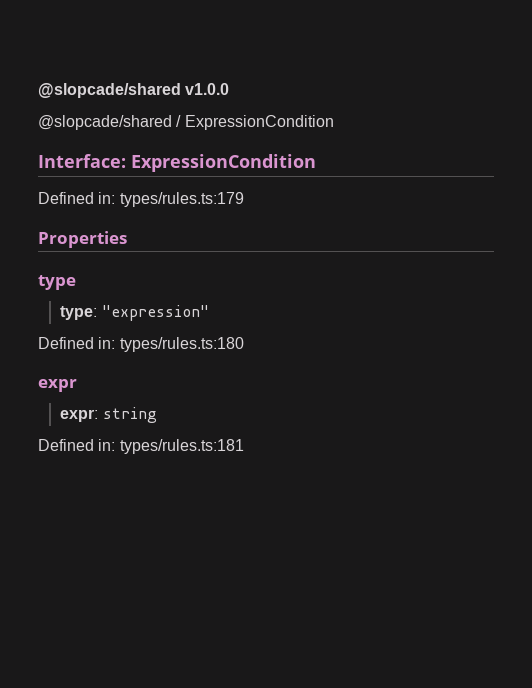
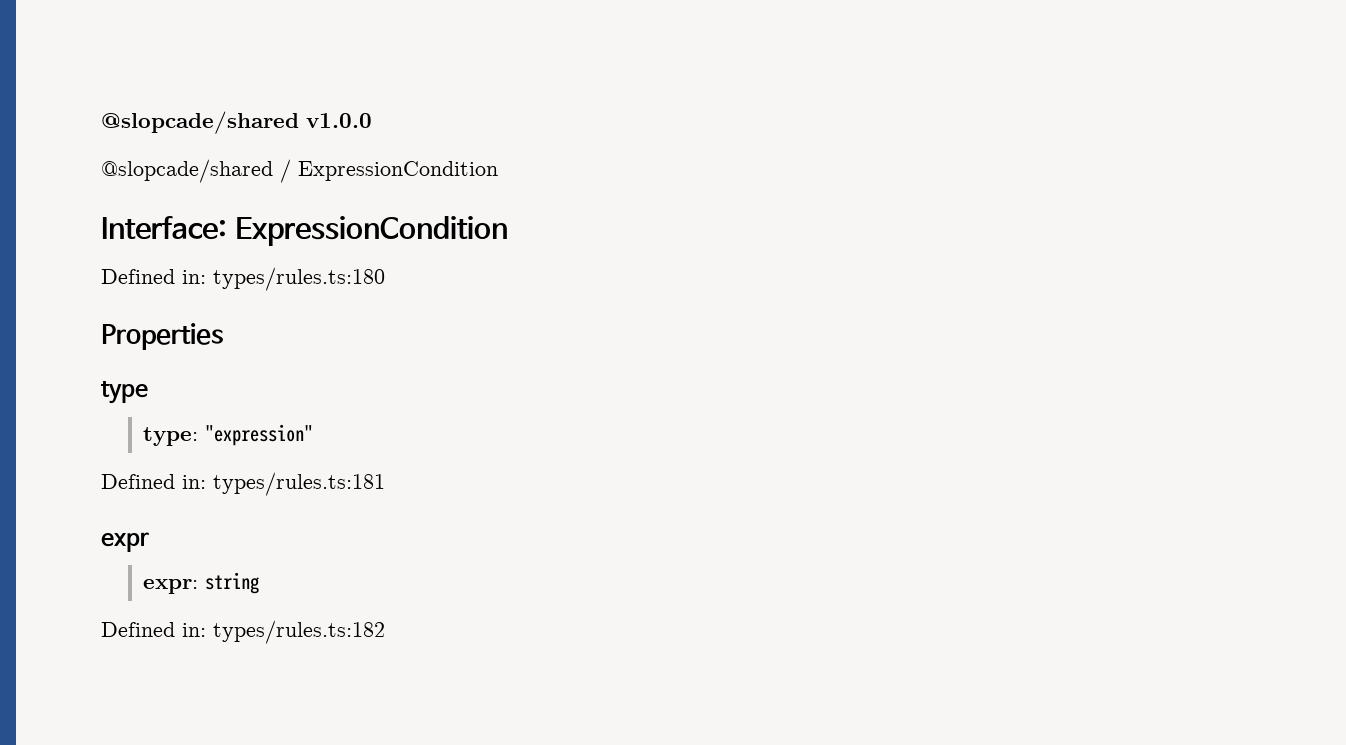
- Defined in: types/rules.ts:179
+ Defined in: types/rules.ts:180
- Defined in: types/rules.ts:180
+ Defined in: types/rules.ts:181
- Defined in: types/rules.ts:181
+ Defined in: types/rules.ts:182

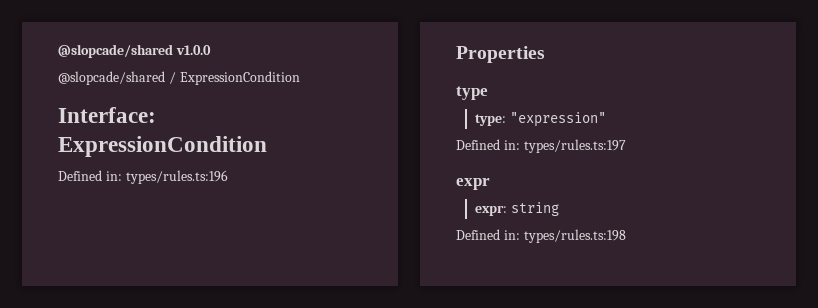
- Defined in: types/rules.ts:180
+ Defined in: types/rules.ts:196
- Defined in: types/rules.ts:181
+ Defined in: types/rules.ts:197
- Defined in: types/rules.ts:182
+ Defined in: types/rules.ts:198

